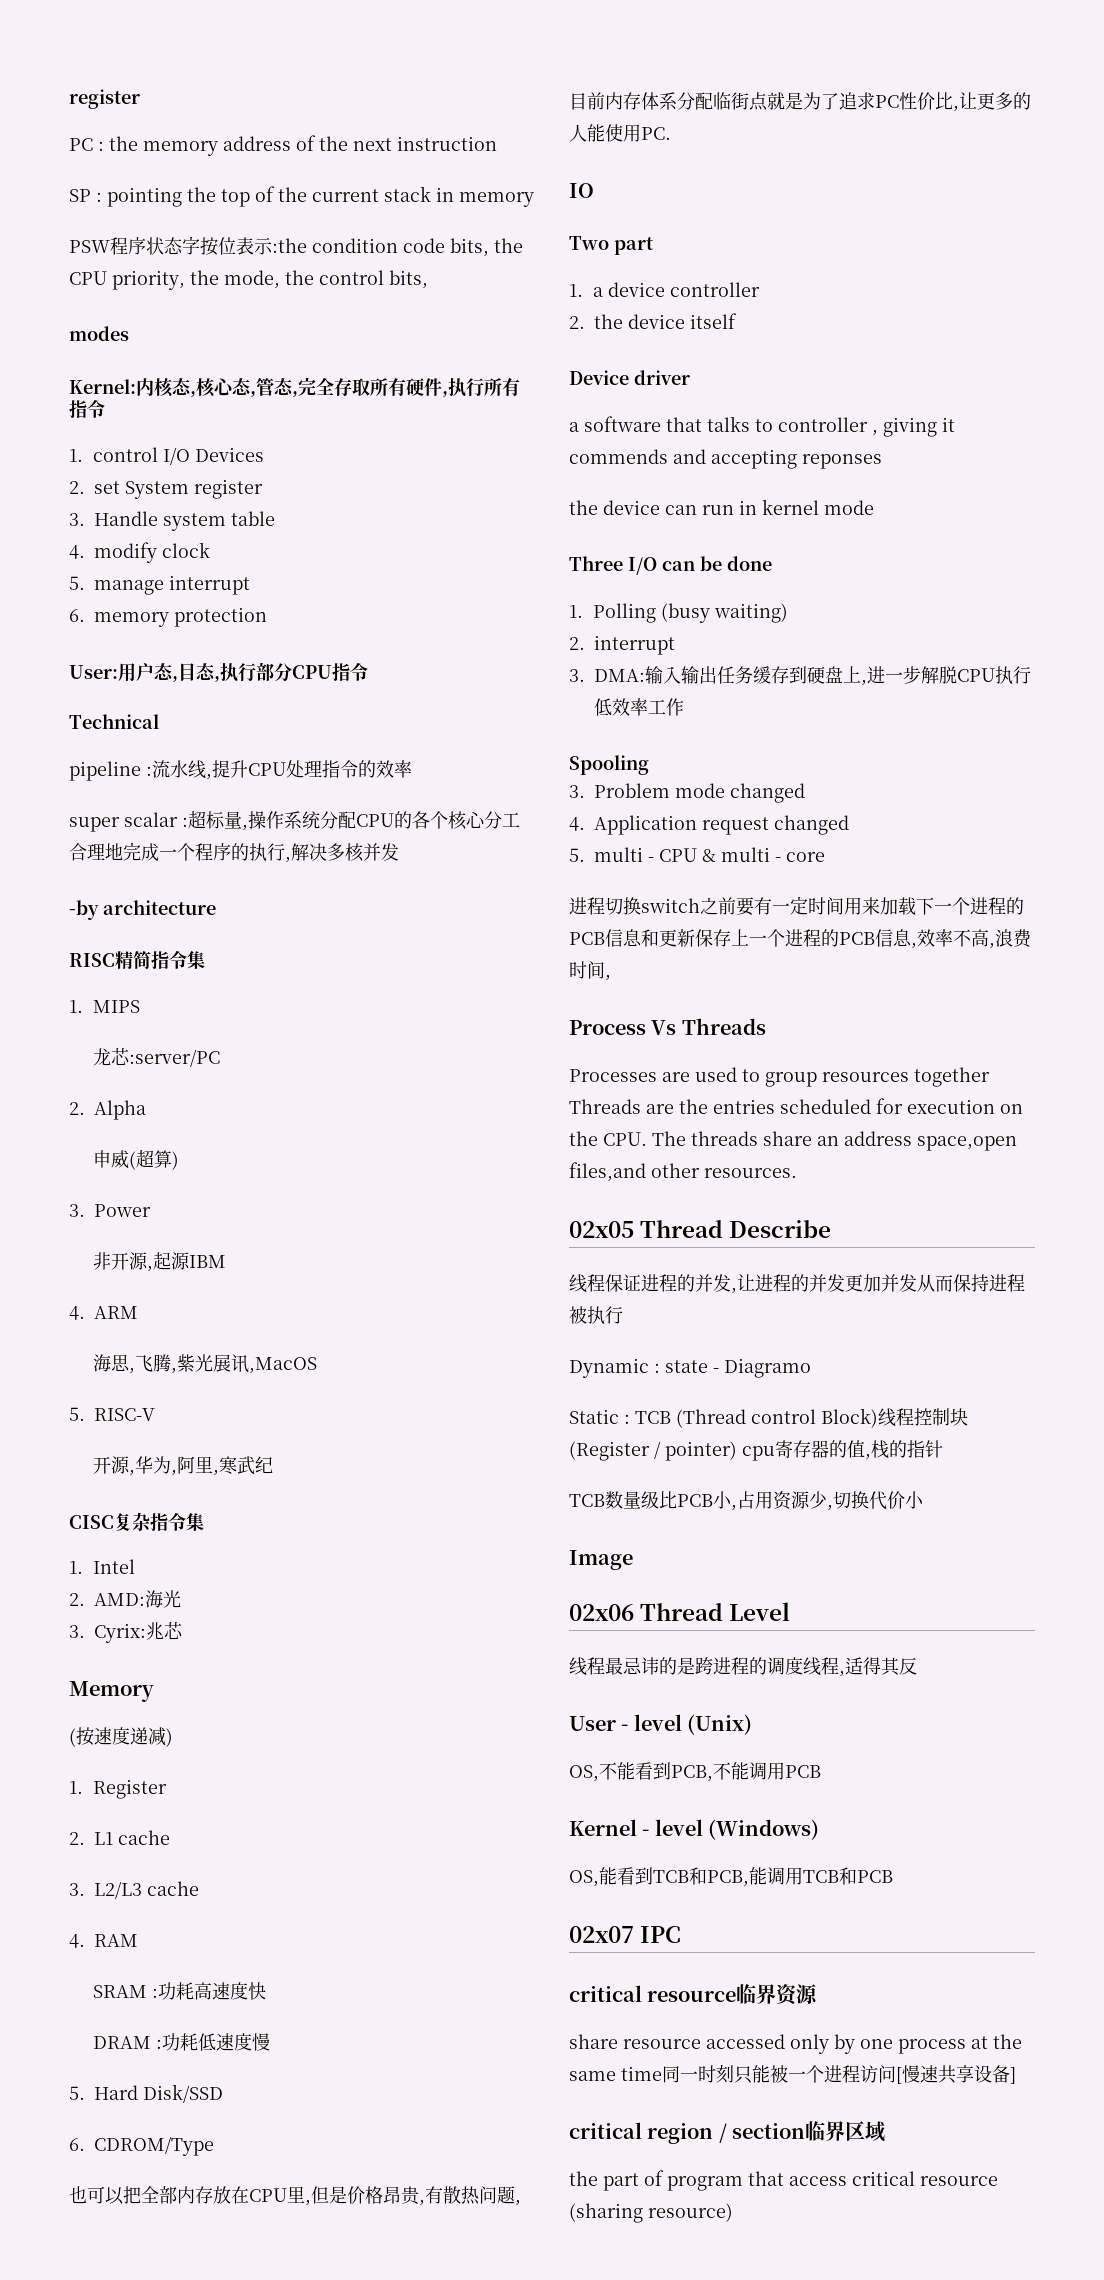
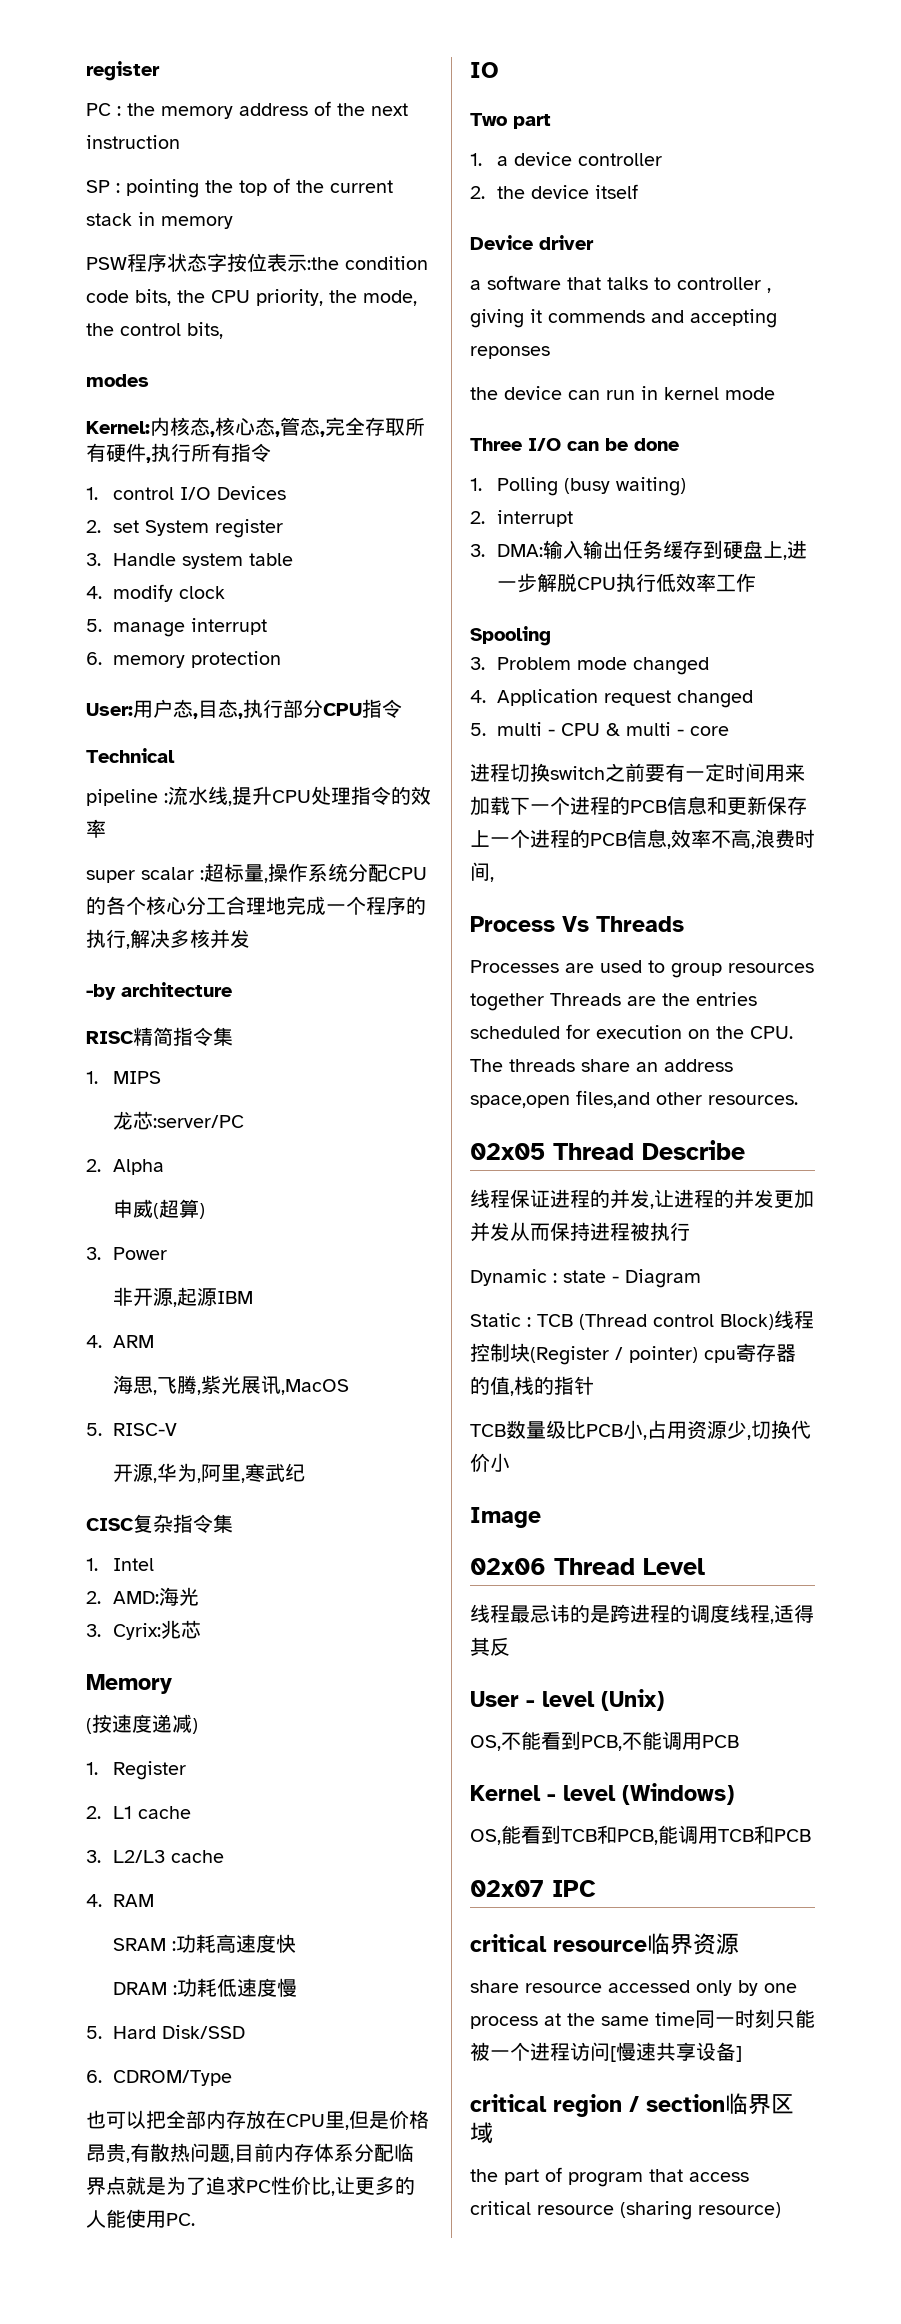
- 也可以把全部内存放在CPU里,但是价格昂贵,有散热问题,目前内存体系分配临街点就是为了追求PC性价比,让更多的人能使用PC.
+ 也可以把全部内存放在CPU里,但是价格昂贵,有散热问题,目前内存体系分配临界点就是为了追求PC性价比,让更多的人能使用PC.
- Dynamic : state - Diagramo
+ Dynamic : state - Diagram

